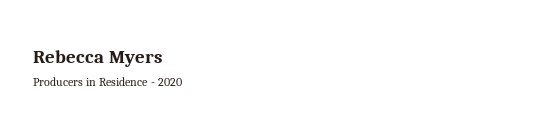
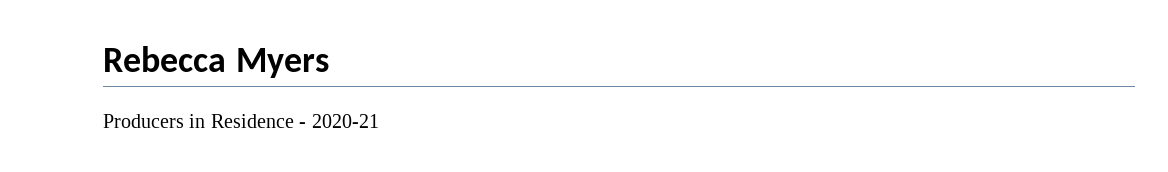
- Producers in Residence - 2020
+ Producers in Residence - 2020-21

